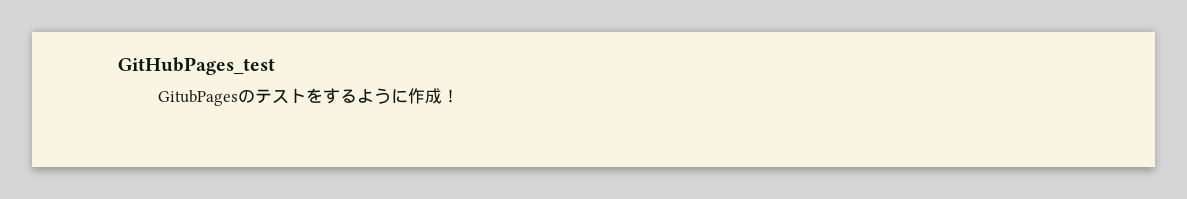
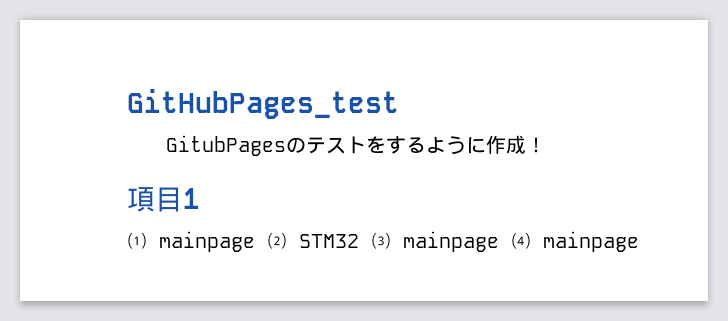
+ 項目1
+ ⑴ mainpage ⑵ STM32 ⑶ mainpage ⑷ mainpage

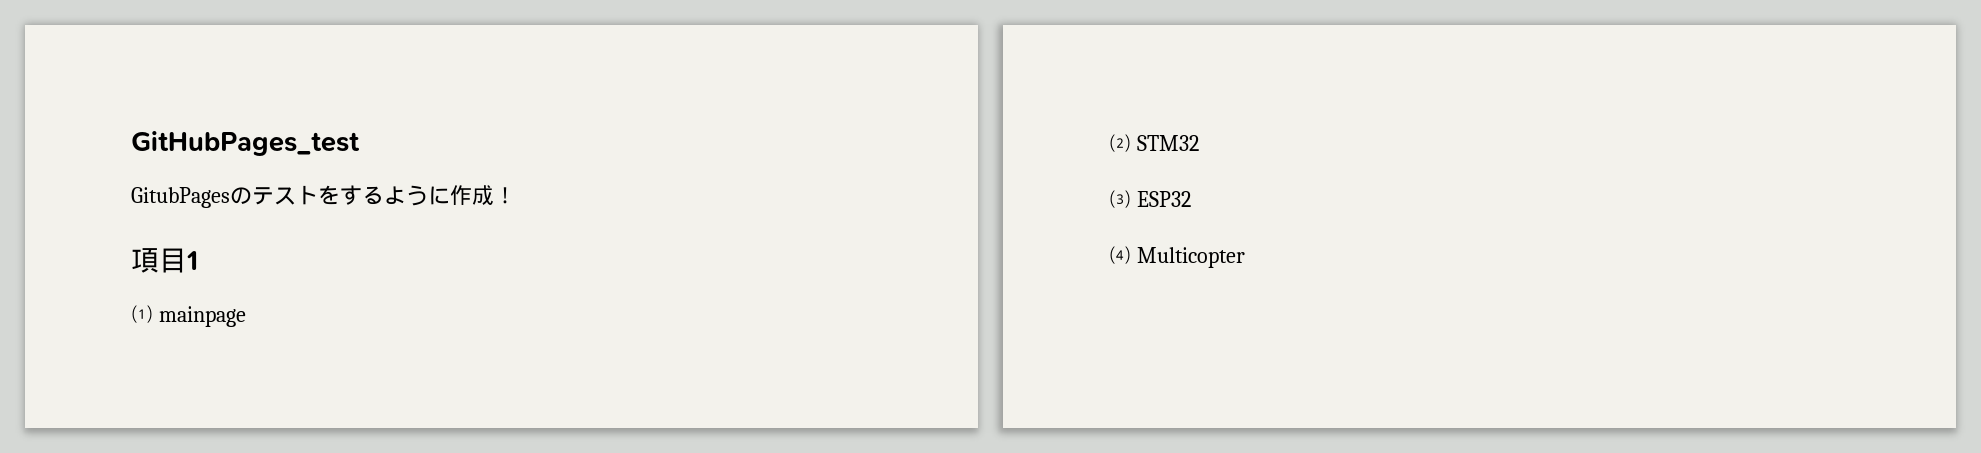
- ⑴ mainpage ⑵ STM32 ⑶ mainpage ⑷ mainpage
+ ⑴ mainpage
+ ⑵ STM32
+ ⑶ ESP32
+ ⑷ Multicopter

